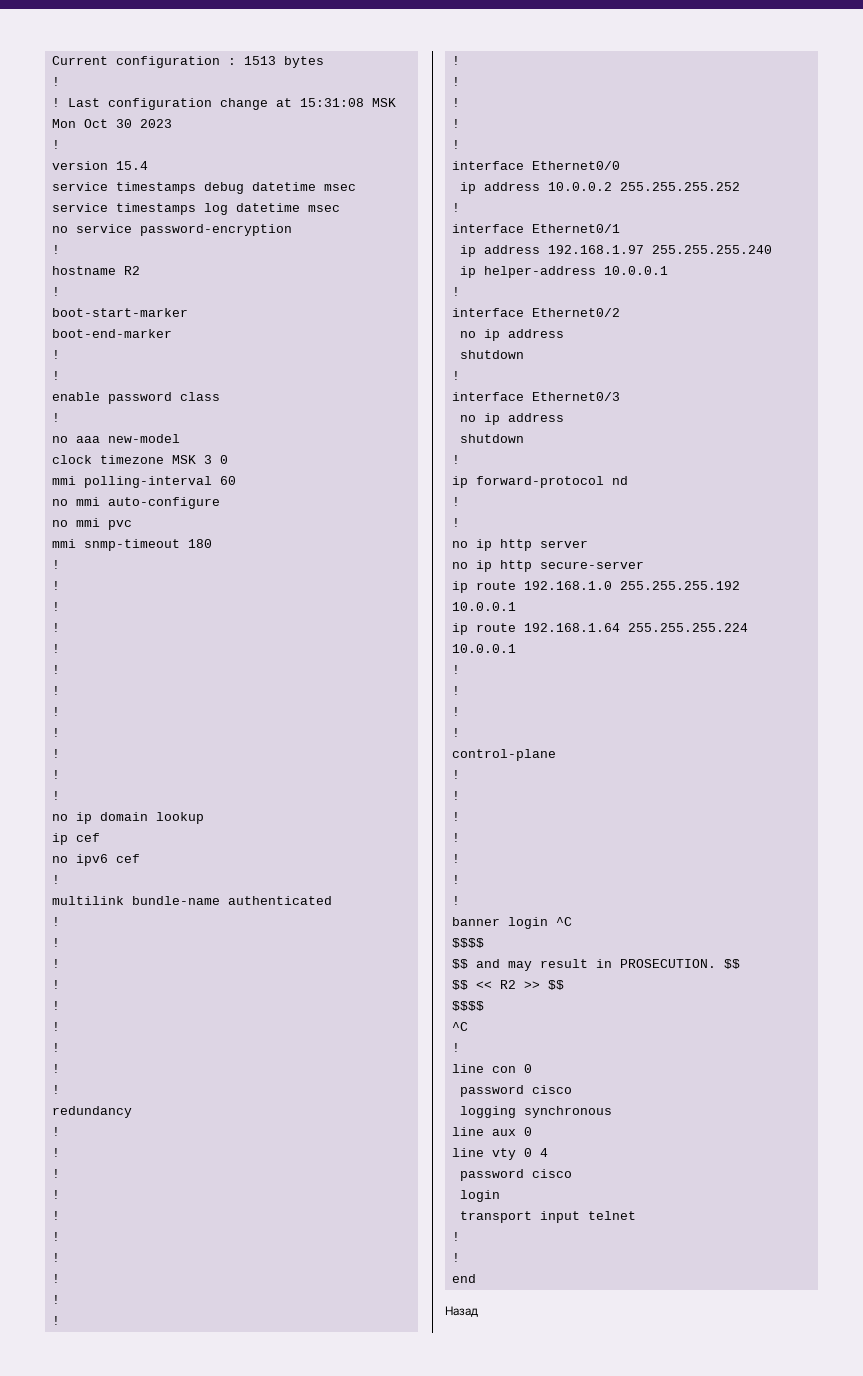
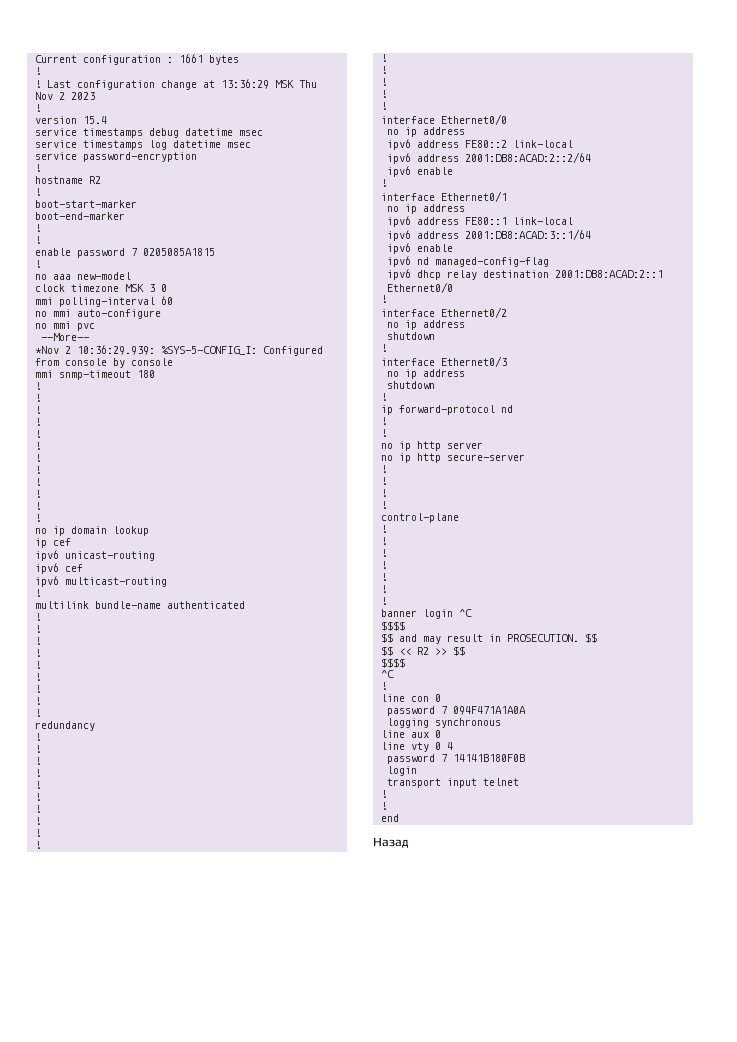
- Current configuration : 1513 bytes
+ Current configuration : 1661 bytes
- Last configuration change at 15:31:08 MSK Mon Oct 30 2023
+ Last configuration change at 13:36:29 MSK Thu Nov 2 2023
- no service password-encryption
+ service password-encryption
- enable password class
+ enable password 7 0205085A1815
+ --More--
+ *Nov 2 10:36:29.939: %SYS-5-CONFIG_I: Configured from console by console
- no ipv6 cef
+ ipv6 unicast-routing
+ ipv6 cef
+ ipv6 multicast-routing
  interface Ethernet0/0
- ip address 10.0.0.2 255.255.255.252
+ no ip address
+ ipv6 address FE80::2 link-local
+ ipv6 address 2001:DB8:ACAD:2::2/64
+ ipv6 enable
  interface Ethernet0/1
- ip address 192.168.1.97 255.255.255.240
- ip helper-address 10.0.0.1
+ no ip address
+ ipv6 address FE80::1 link-local
+ ipv6 address 2001:DB8:ACAD:3::1/64
+ ipv6 enable
+ ipv6 nd managed-config-flag
+ ipv6 dhcp relay destination 2001:DB8:ACAD:2::1 Ethernet0/0
- ip route 192.168.1.0 255.255.255.192 10.0.0.1
- ip route 192.168.1.64 255.255.255.224 10.0.0.1
  line con 0
- password cisco
+ password 7 094F471A1A0A
  line vty 0 4
- password cisco
+ password 7 14141B180F0B

